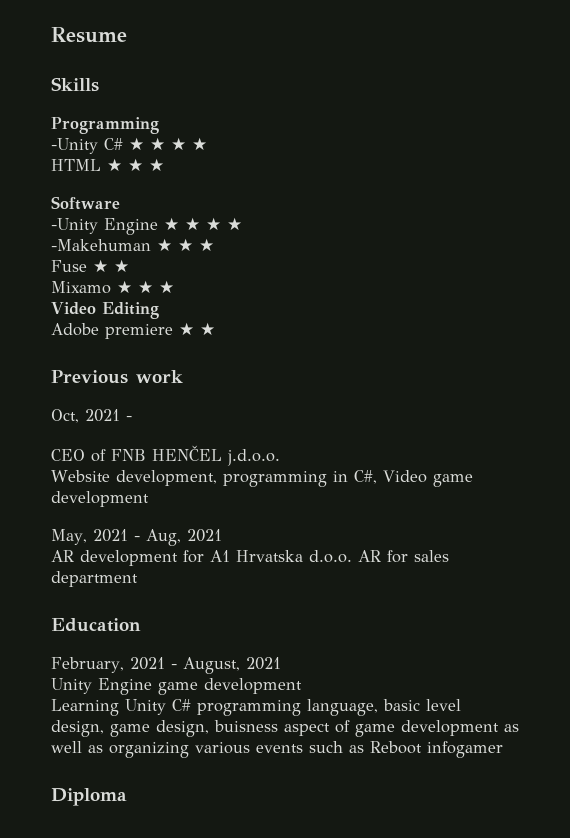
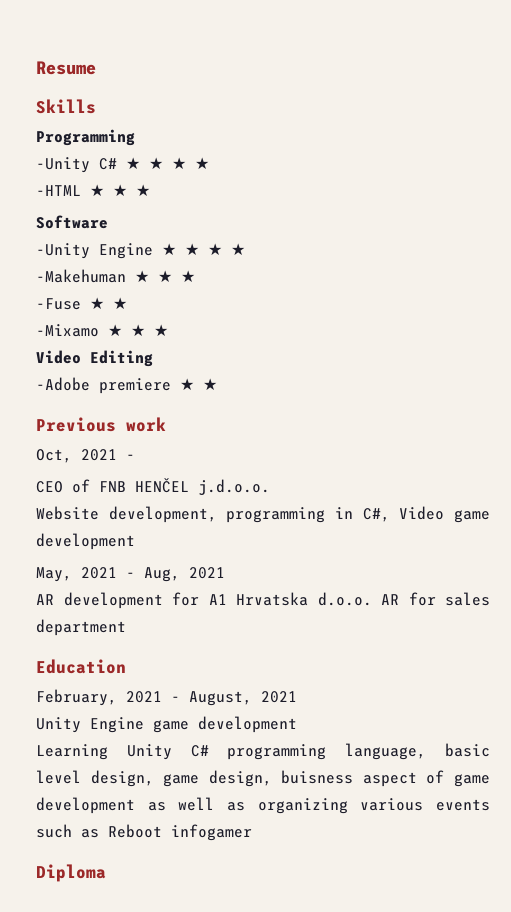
- HTML ★ ★ ★
+ -HTML ★ ★ ★
- Fuse ★ ★
- Mixamo ★ ★ ★
+ -Fuse ★ ★
+ -Mixamo ★ ★ ★
- Adobe premiere ★ ★
+ -Adobe premiere ★ ★

